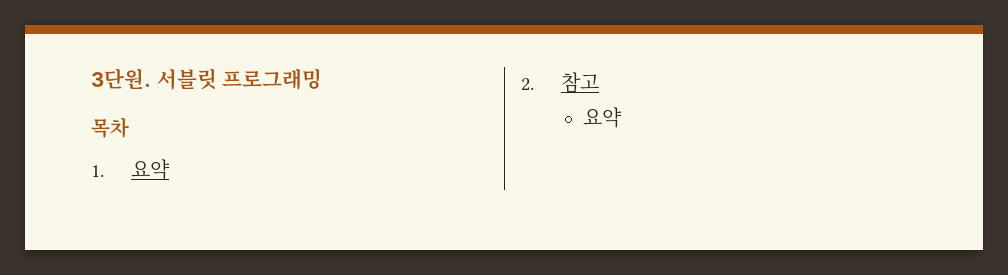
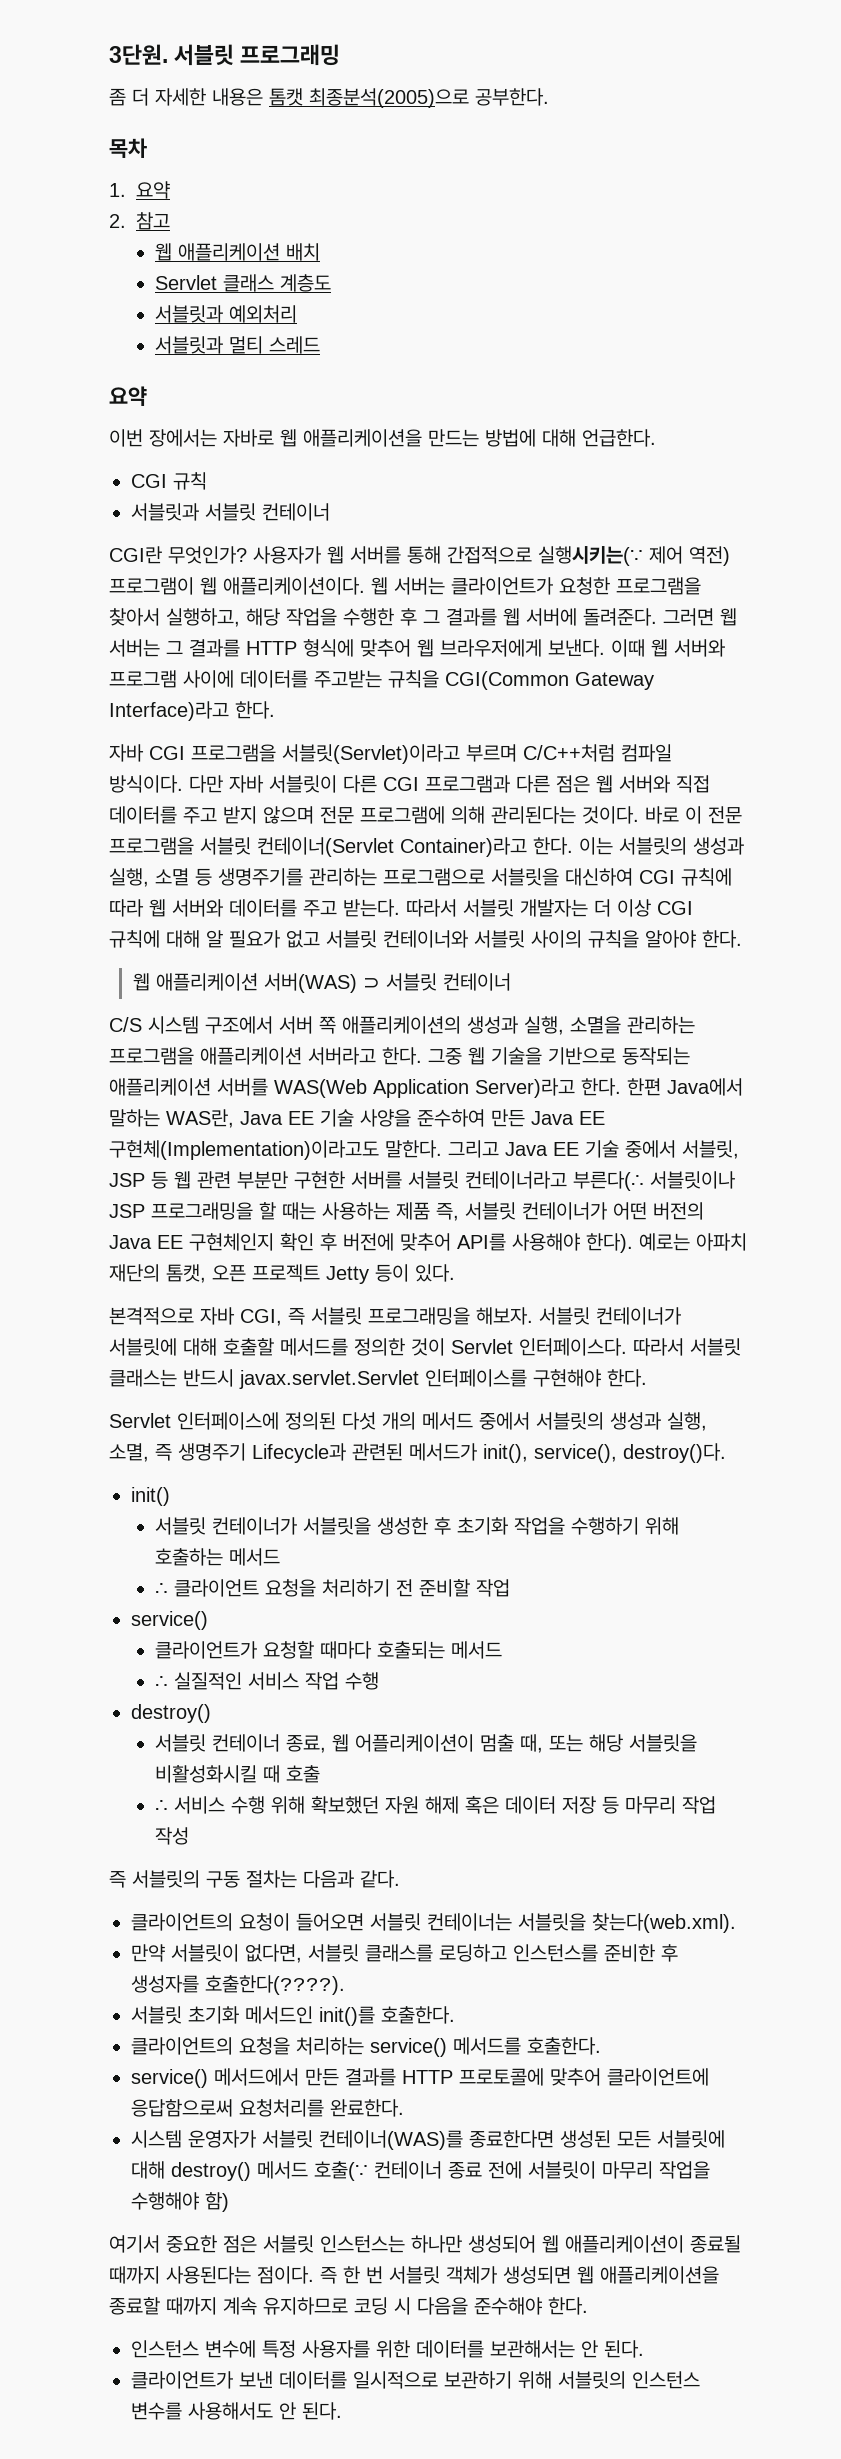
+ 좀 더 자세한 내용은 톰캣 최종분석(2005)으로 공부한다.
  2. 참고
+ 웹 애플리케이션 배치
+ Servlet 클래스 계층도
+ 서블릿과 예외처리
+ 서블릿과 멀티 스레드
  요약
+ 이번 장에서는 자바로 웹 애플리케이션을 만드는 방법에 대해 언급한다.
+ CGI 규칙
+ 서블릿과 서블릿 컨테이너
+ CGI란 무엇인가? 사용자가 웹 서버를 통해 간접적으로 실행시키는(∵ 제어 역전) 프로그램이 웹 애플리케이션이다. 웹 서버는 클라이언트가 요청한 프로그램을 찾아서 실행하고, 해당 작업을 수행한 후 그 결과를 웹 서버에 돌려준다. 그러면 웹 서버는 그 결과를 HTTP 형식에 맞추어 웹 브라우저에게 보낸다. 이때 웹 서버와 프로그램 사이에 데이터를 주고받는 규칙을 CGI(Common Gateway Interface)라고 한다.
+ 자바 CGI 프로그램을 서블릿(Servlet)이라고 부르며 C/C++처럼 컴파일 방식이다. 다만 자바 서블릿이 다른 CGI 프로그램과 다른 점은 웹 서버와 직접 데이터를 주고 받지 않으며 전문 프로그램에 의해 관리된다는 것이다. 바로 이 전문 프로그램을 서블릿 컨테이너(Servlet Container)라고 한다. 이는 서블릿의 생성과 실행, 소멸 등 생명주기를 관리하는 프로그램으로 서블릿을 대신하여 CGI 규칙에 따라 웹 서버와 데이터를 주고 받는다. 따라서 서블릿 개발자는 더 이상 CGI 규칙에 대해 알 필요가 없고 서블릿 컨테이너와 서블릿 사이의 규칙을 알아야 한다.
+ 웹 애플리케이션 서버(WAS) ⊃ 서블릿 컨테이너
+ C/S 시스템 구조에서 서버 쪽 애플리케이션의 생성과 실행, 소멸을 관리하는 프로그램을 애플리케이션 서버라고 한다. 그중 웹 기술을 기반으로 동작되는 애플리케이션 서버를 WAS(Web Application Server)라고 한다. 한편 Java에서 말하는 WAS란, Java EE 기술 사양을 준수하여 만든 Java EE 구현체(Implementation)이라고도 말한다. 그리고 Java EE 기술 중에서 서블릿, JSP 등 웹 관련 부분만 구현한 서버를 서블릿 컨테이너라고 부른다(∴ 서블릿이나 JSP 프로그래밍을 할 때는 사용하는 제품 즉, 서블릿 컨테이너가 어떤 버전의 Java EE 구현체인지 확인 후 버전에 맞추어 API를 사용해야 한다). 예로는 아파치 재단의 톰캣, 오픈 프로젝트 Jetty 등이 있다.
+ 본격적으로 자바 CGI, 즉 서블릿 프로그래밍을 해보자. 서블릿 컨테이너가 서블릿에 대해 호출할 메서드를 정의한 것이 Servlet 인터페이스다. 따라서 서블릿 클래스는 반드시 javax.servlet.Servlet 인터페이스를 구현해야 한다.
+ Servlet 인터페이스에 정의된 다섯 개의 메서드 중에서 서블릿의 생성과 실행, 소멸, 즉 생명주기 Lifecycle과 관련된 메서드가 init(), service(), destroy()다.
+ init()
+ 서블릿 컨테이너가 서블릿을 생성한 후 초기화 작업을 수행하기 위해 호출하는 메서드
+ ∴ 클라이언트 요청을 처리하기 전 준비할 작업
+ service()
+ 클라이언트가 요청할 때마다 호출되는 메서드
+ ∴ 실질적인 서비스 작업 수행
+ destroy()
+ 서블릿 컨테이너 종료, 웹 어플리케이션이 멈출 때, 또는 해당 서블릿을 비활성화시킬 때 호출
+ ∴ 서비스 수행 위해 확보했던 자원 해제 혹은 데이터 저장 등 마무리 작업 작성
+ 즉 서블릿의 구동 절차는 다음과 같다.
+ 클라이언트의 요청이 들어오면 서블릿 컨테이너는 서블릿을 찾는다(web.xml).
+ 만약 서블릿이 없다면, 서블릿 클래스를 로딩하고 인스턴스를 준비한 후 생성자를 호출한다(????).
+ 서블릿 초기화 메서드인 init()를 호출한다.
+ 클라이언트의 요청을 처리하는 service() 메서드를 호출한다.
+ service() 메서드에서 만든 결과를 HTTP 프로토콜에 맞추어 클라이언트에 응답함으로써 요청처리를 완료한다.
+ 시스템 운영자가 서블릿 컨테이너(WAS)를 종료한다면 생성된 모든 서블릿에 대해 destroy() 메서드 호출(∵ 컨테이너 종료 전에 서블릿이 마무리 작업을 수행해야 함)
+ 여기서 중요한 점은 서블릿 인스턴스는 하나만 생성되어 웹 애플리케이션이 종료될 때까지 사용된다는 점이다. 즉 한 번 서블릿 객체가 생성되면 웹 애플리케이션을 종료할 때까지 계속 유지하므로 코딩 시 다음을 준수해야 한다.
+ 인스턴스 변수에 특정 사용자를 위한 데이터를 보관해서는 안 된다.
+ 클라이언트가 보낸 데이터를 일시적으로 보관하기 위해 서블릿의 인스턴스 변수를 사용해서도 안 된다.

